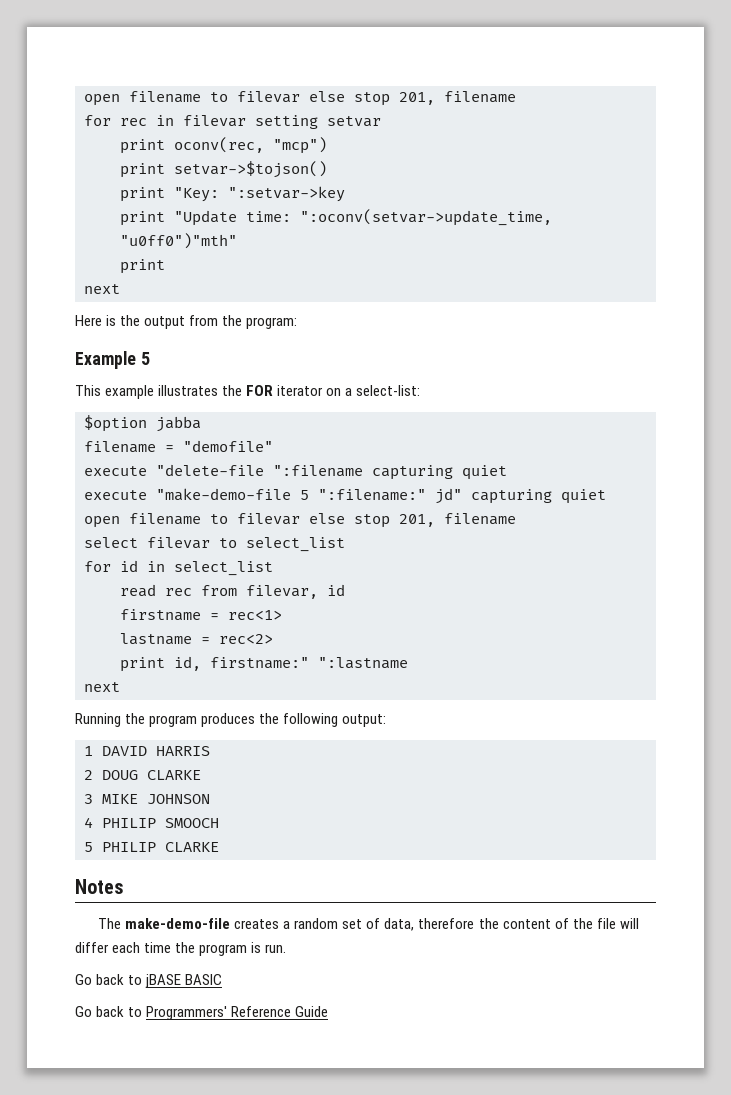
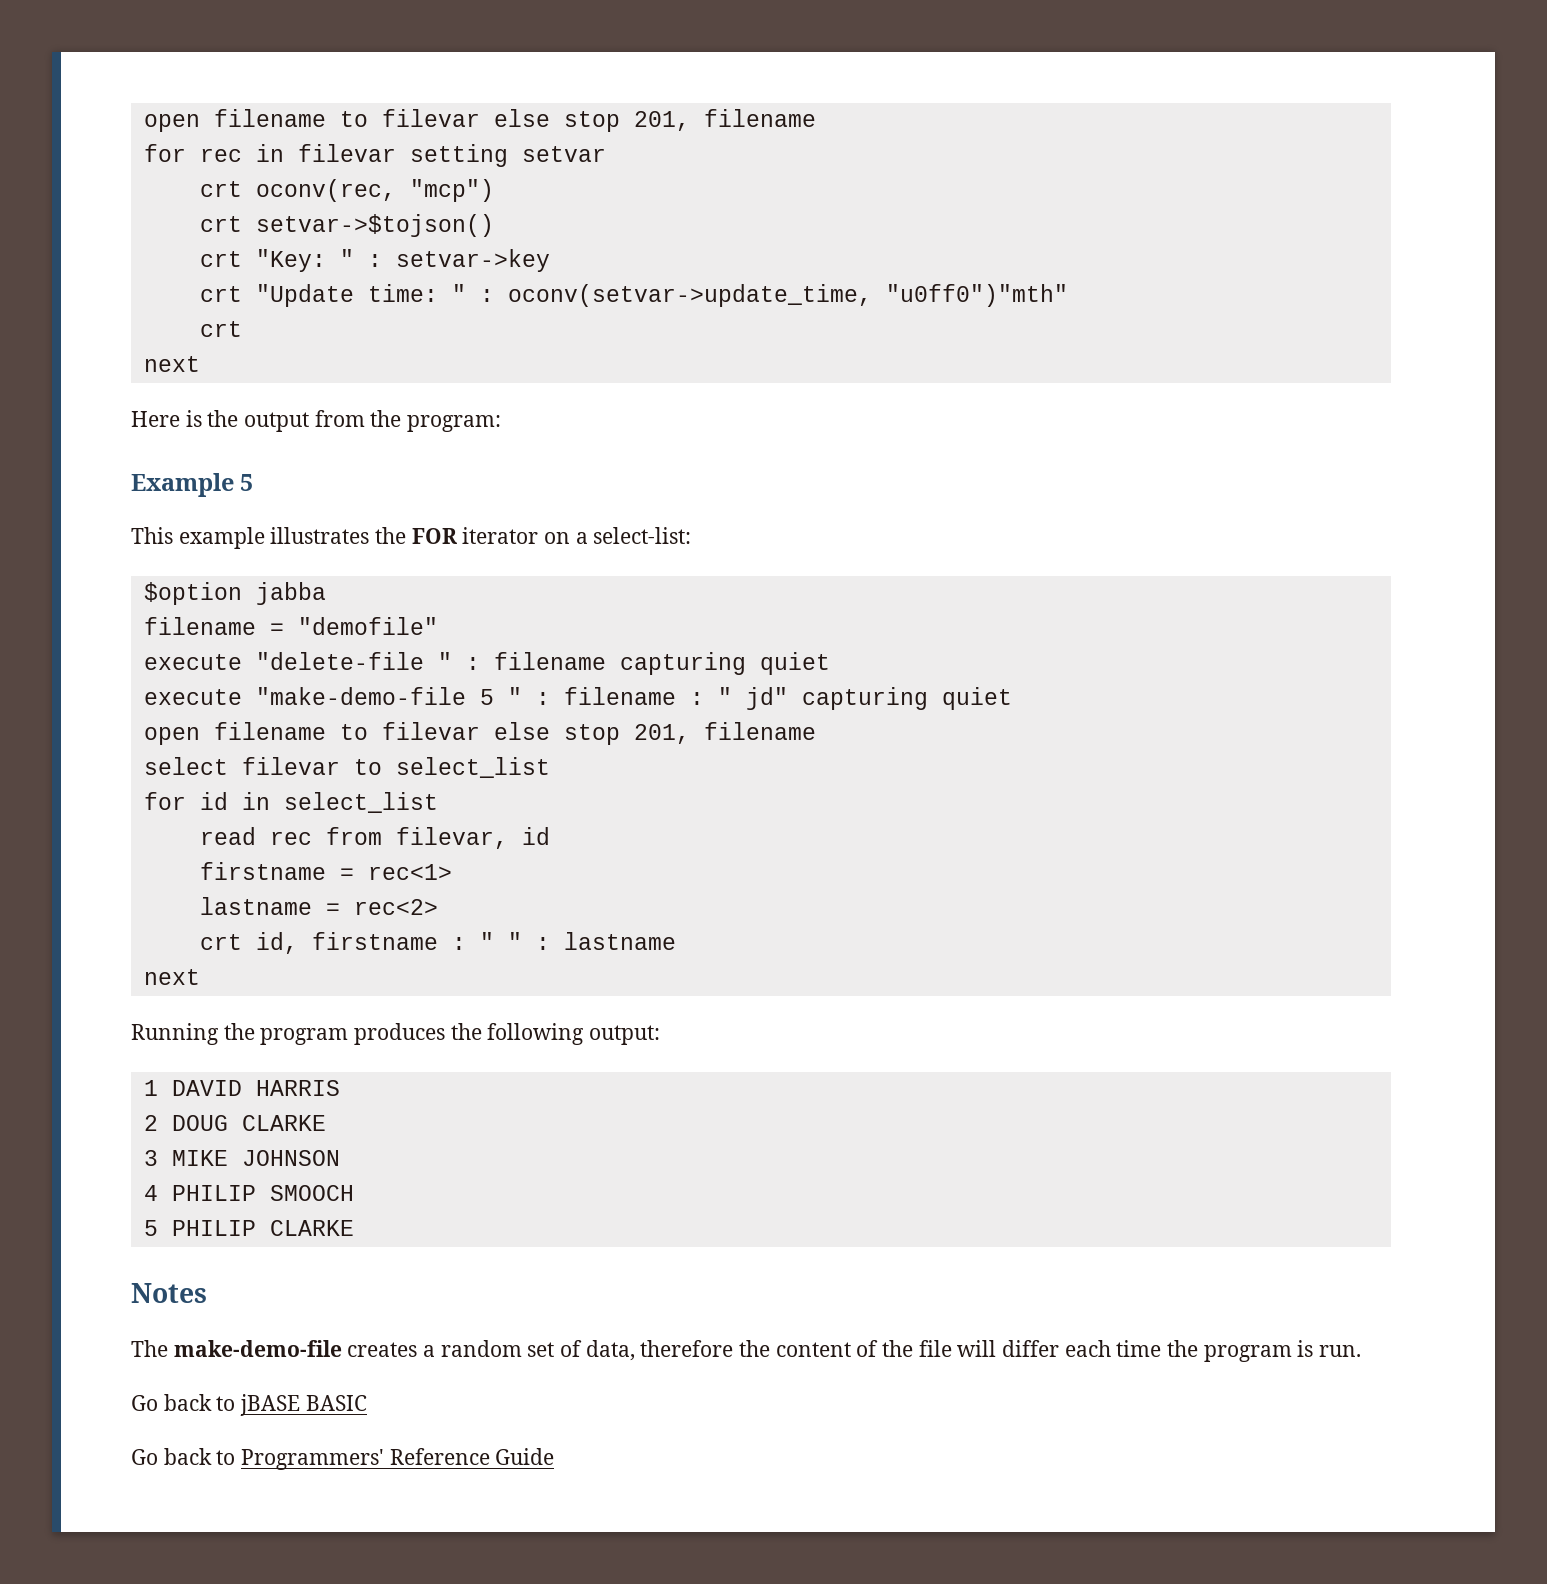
- print oconv(rec, "mcp")
+ crt oconv(rec, "mcp")
- print setvar->$tojson()
+ crt setvar->$tojson()
- print "Key: ":setvar->key
- print "Update time: ":oconv(setvar->update_time, "u0ff0")"mth"
- print
+ crt "Key: " : setvar->key
+ crt "Update time: " : oconv(setvar->update_time, "u0ff0")"mth"
+ crt
- execute "delete-file ":filename capturing quiet
+ execute "delete-file " : filename capturing quiet
- execute "make-demo-file 5 ":filename:" jd" capturing quiet
+ execute "make-demo-file 5 " : filename : " jd" capturing quiet
- print id, firstname:" ":lastname
+ crt id, firstname : " " : lastname

